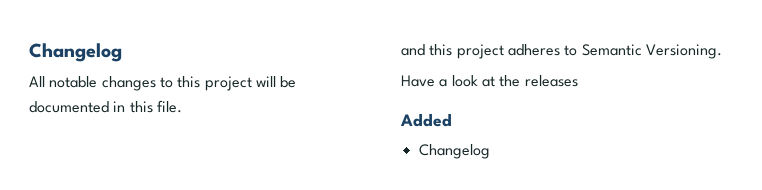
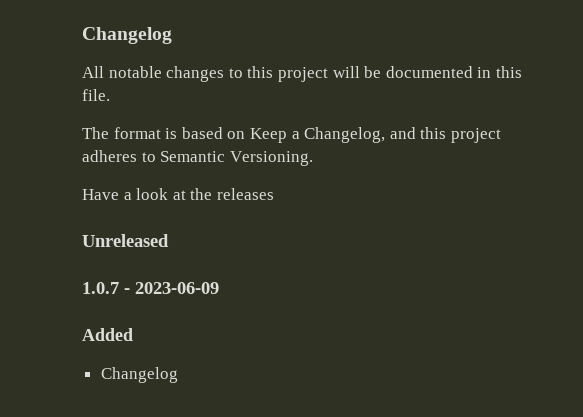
- and this project adheres to Semantic Versioning.
+ The format is based on Keep a Changelog, and this project adheres to Semantic Versioning.
+ Unreleased
+ 1.0.7 - 2023-06-09

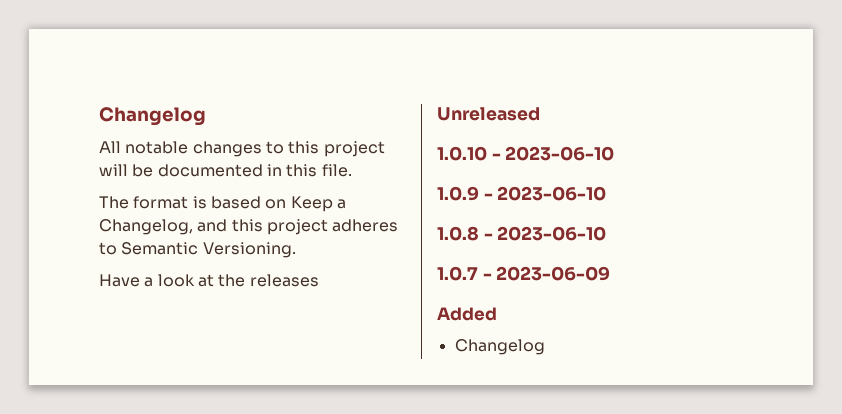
+ 1.0.10 - 2023-06-10
+ 1.0.9 - 2023-06-10
+ 1.0.8 - 2023-06-10

